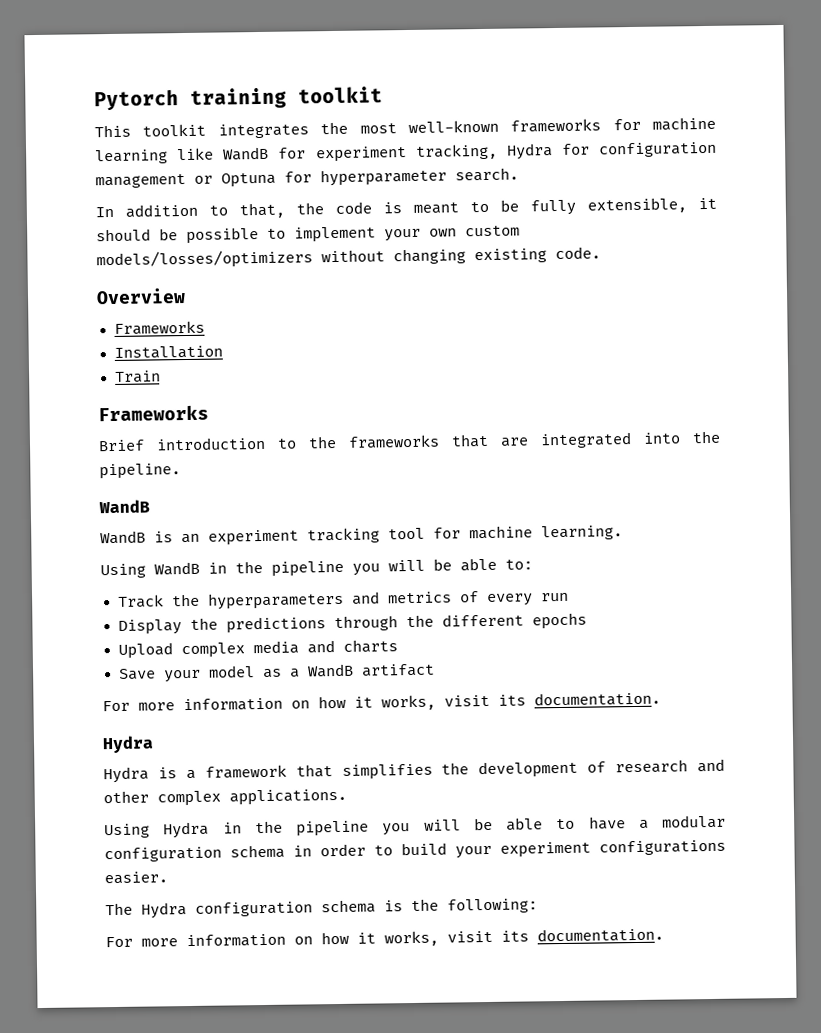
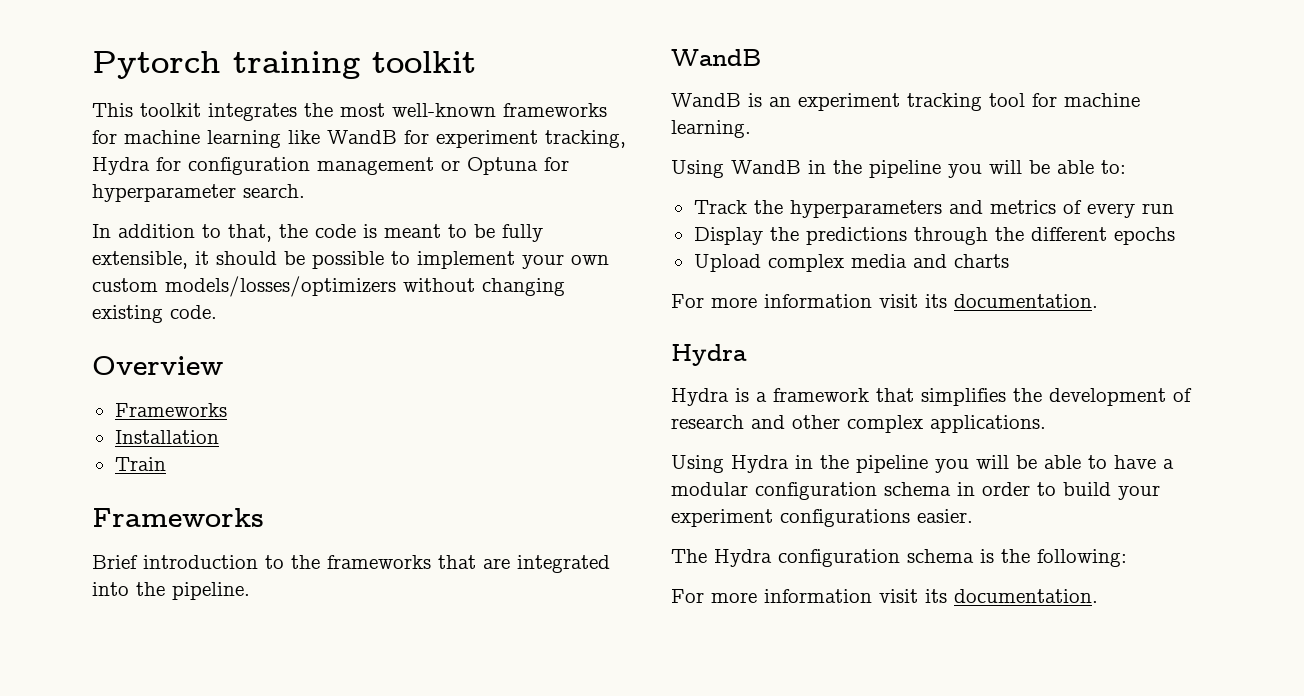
  Upload complex media and charts
- Save your model as a WandB artifact
- For more information on how it works, visit its documentation.
+ For more information visit its documentation.
  The Hydra configuration schema is the following:
- For more information on how it works, visit its documentation.
+ For more information visit its documentation.

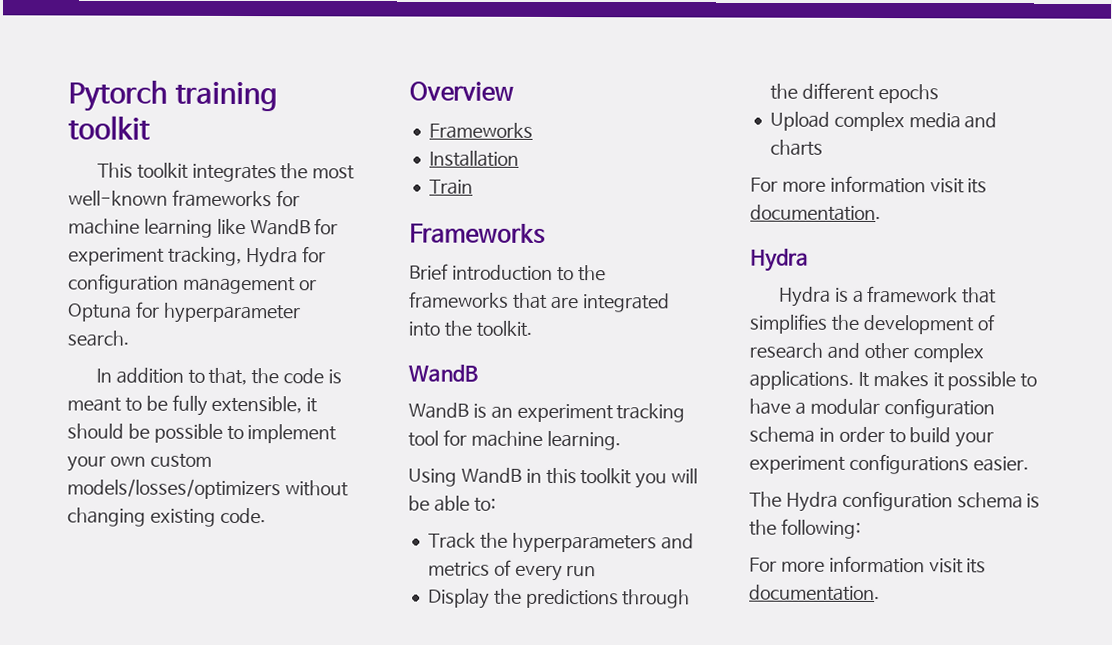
- Brief introduction to the frameworks that are integrated into the pipeline.
+ Brief introduction to the frameworks that are integrated into the toolkit.
- Using WandB in the pipeline you will be able to:
+ Using WandB in this toolkit you will be able to:
- Hydra is a framework that simplifies the development of research and other complex applications.
- Using Hydra in the pipeline you will be able to have a modular configuration schema in order to build your experiment configurations easier.
+ Hydra is a framework that simplifies the development of research and other complex applications. It makes it possible to have a modular configuration schema in order to build your experiment configurations easier.

